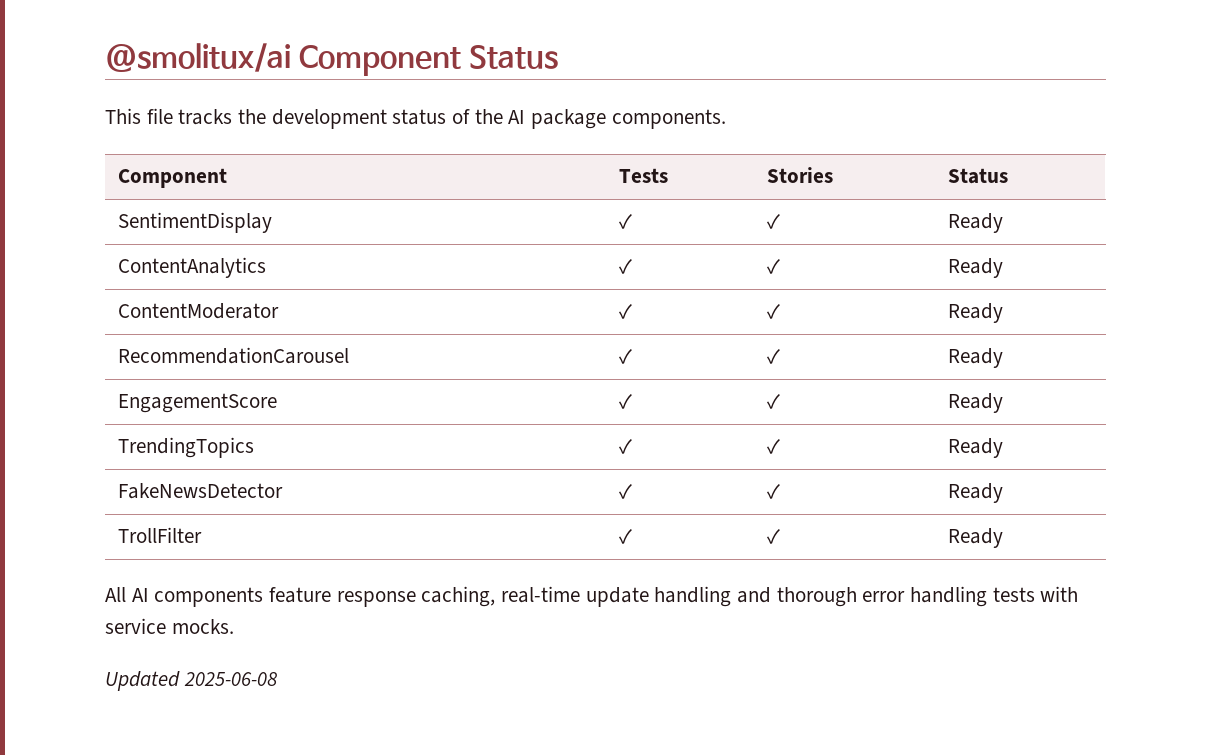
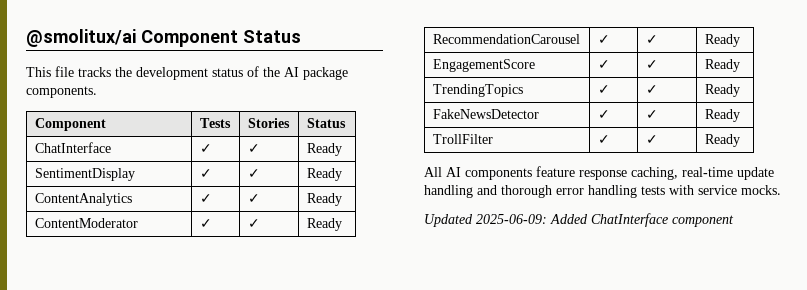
+ ChatInterface | ✓ | ✓ | Ready
- Updated 2025-06-08
+ Updated 2025-06-09: Added ChatInterface component

